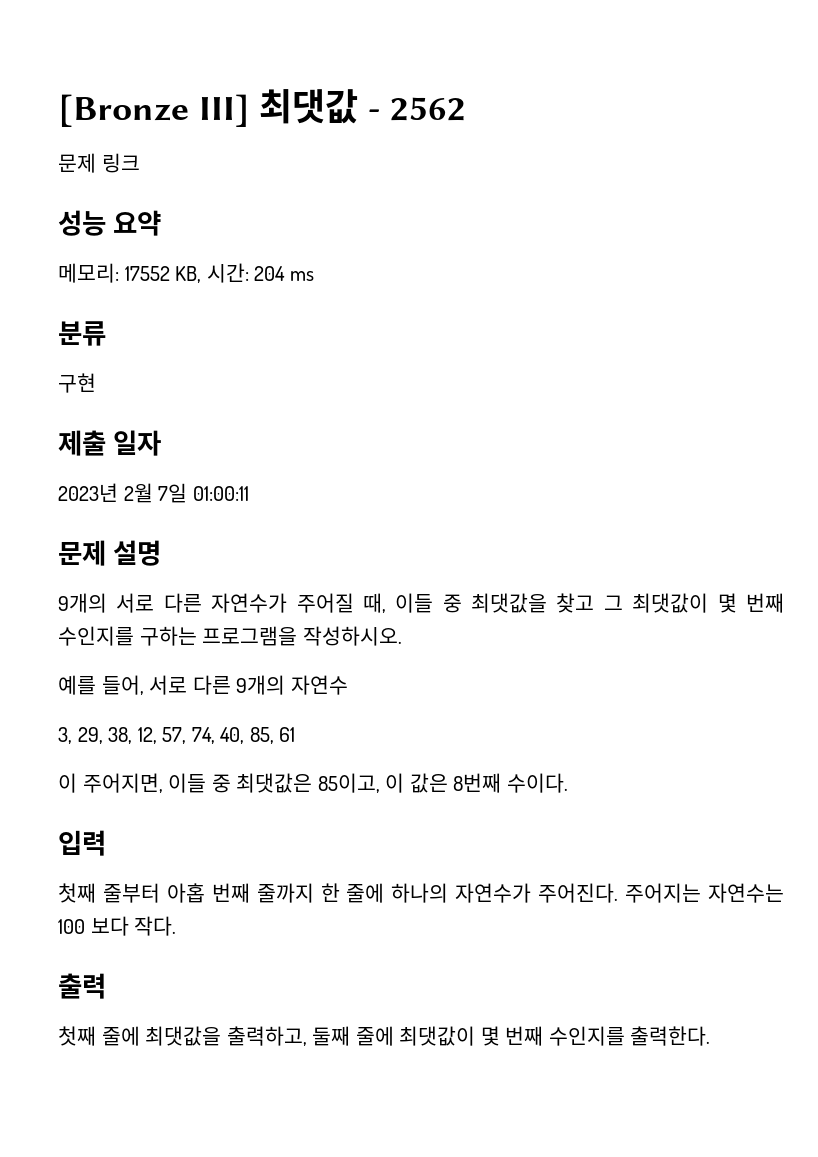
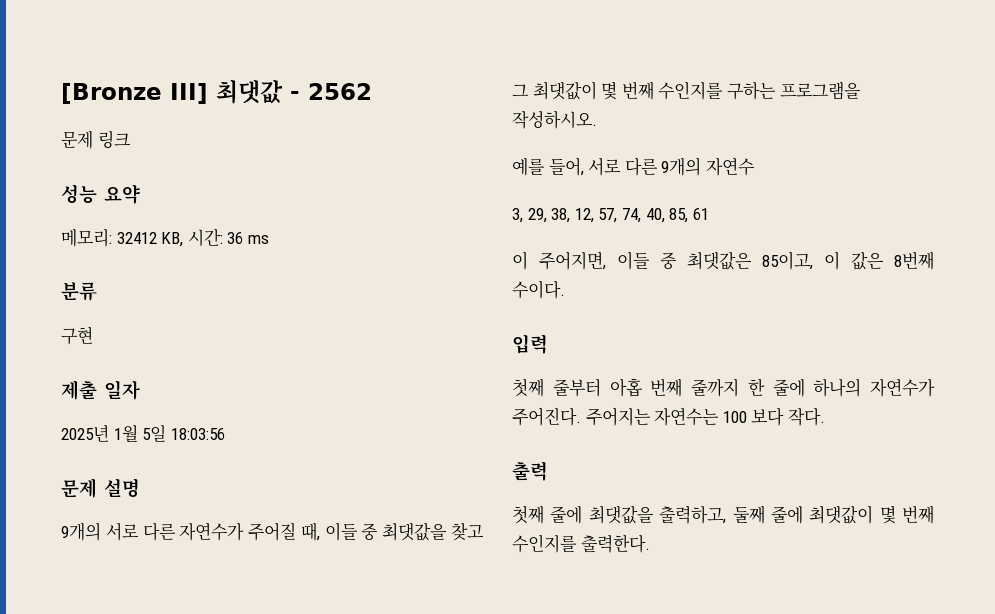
- 메모리: 17552 KB, 시간: 204 ms
+ 메모리: 32412 KB, 시간: 36 ms
- 2023년 2월 7일 01:00:11
+ 2025년 1월 5일 18:03:56

